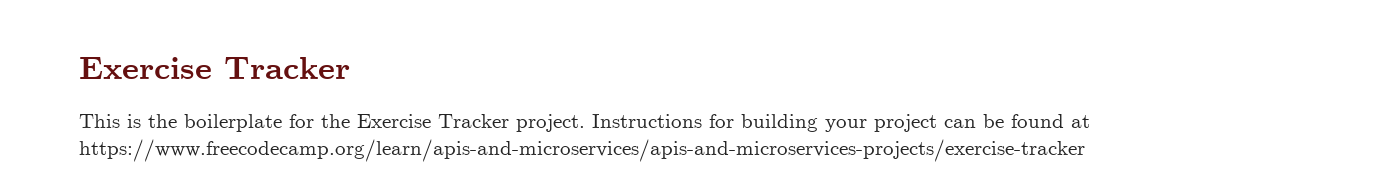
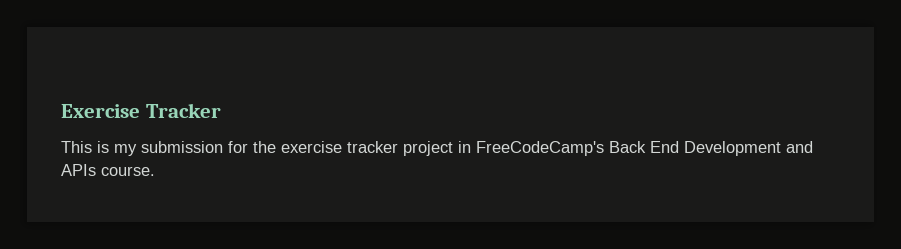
- This is the boilerplate for the Exercise Tracker project. Instructions for building your project can be found at https://www.freecodecamp.org/learn/apis-and-microservices/apis-and-microservices-projects/exercise-tracker
+ This is my submission for the exercise tracker project in FreeCodeCamp's Back End Development and APIs course.

